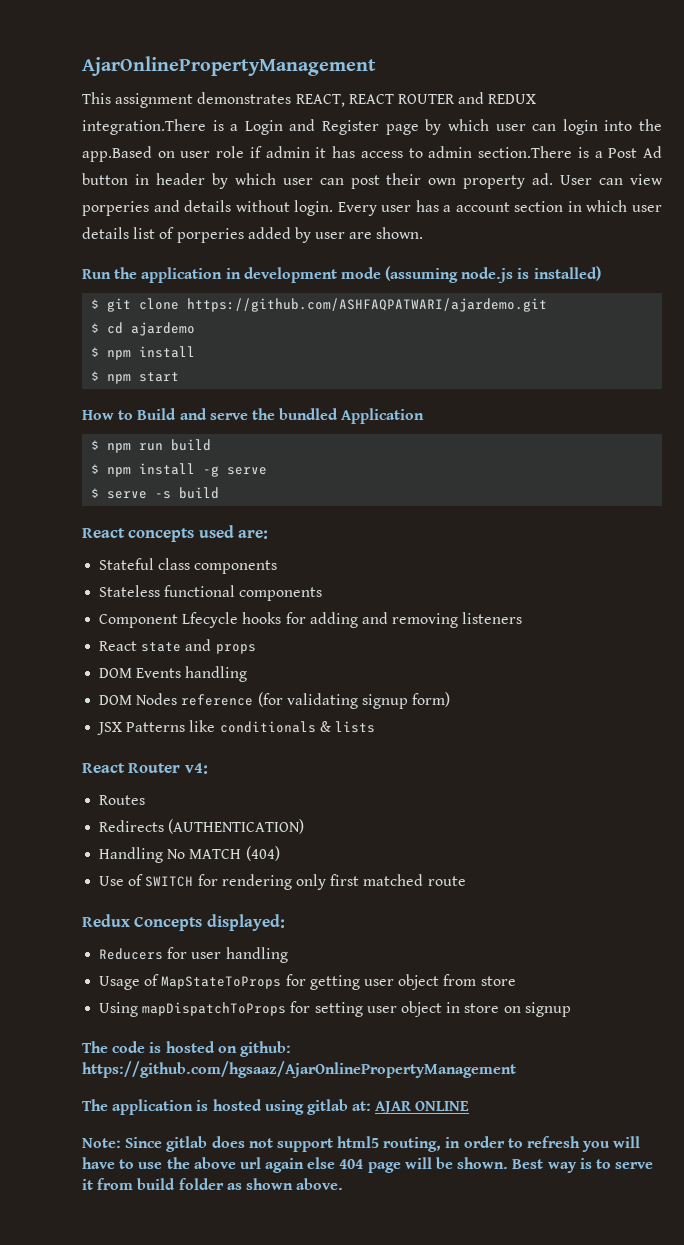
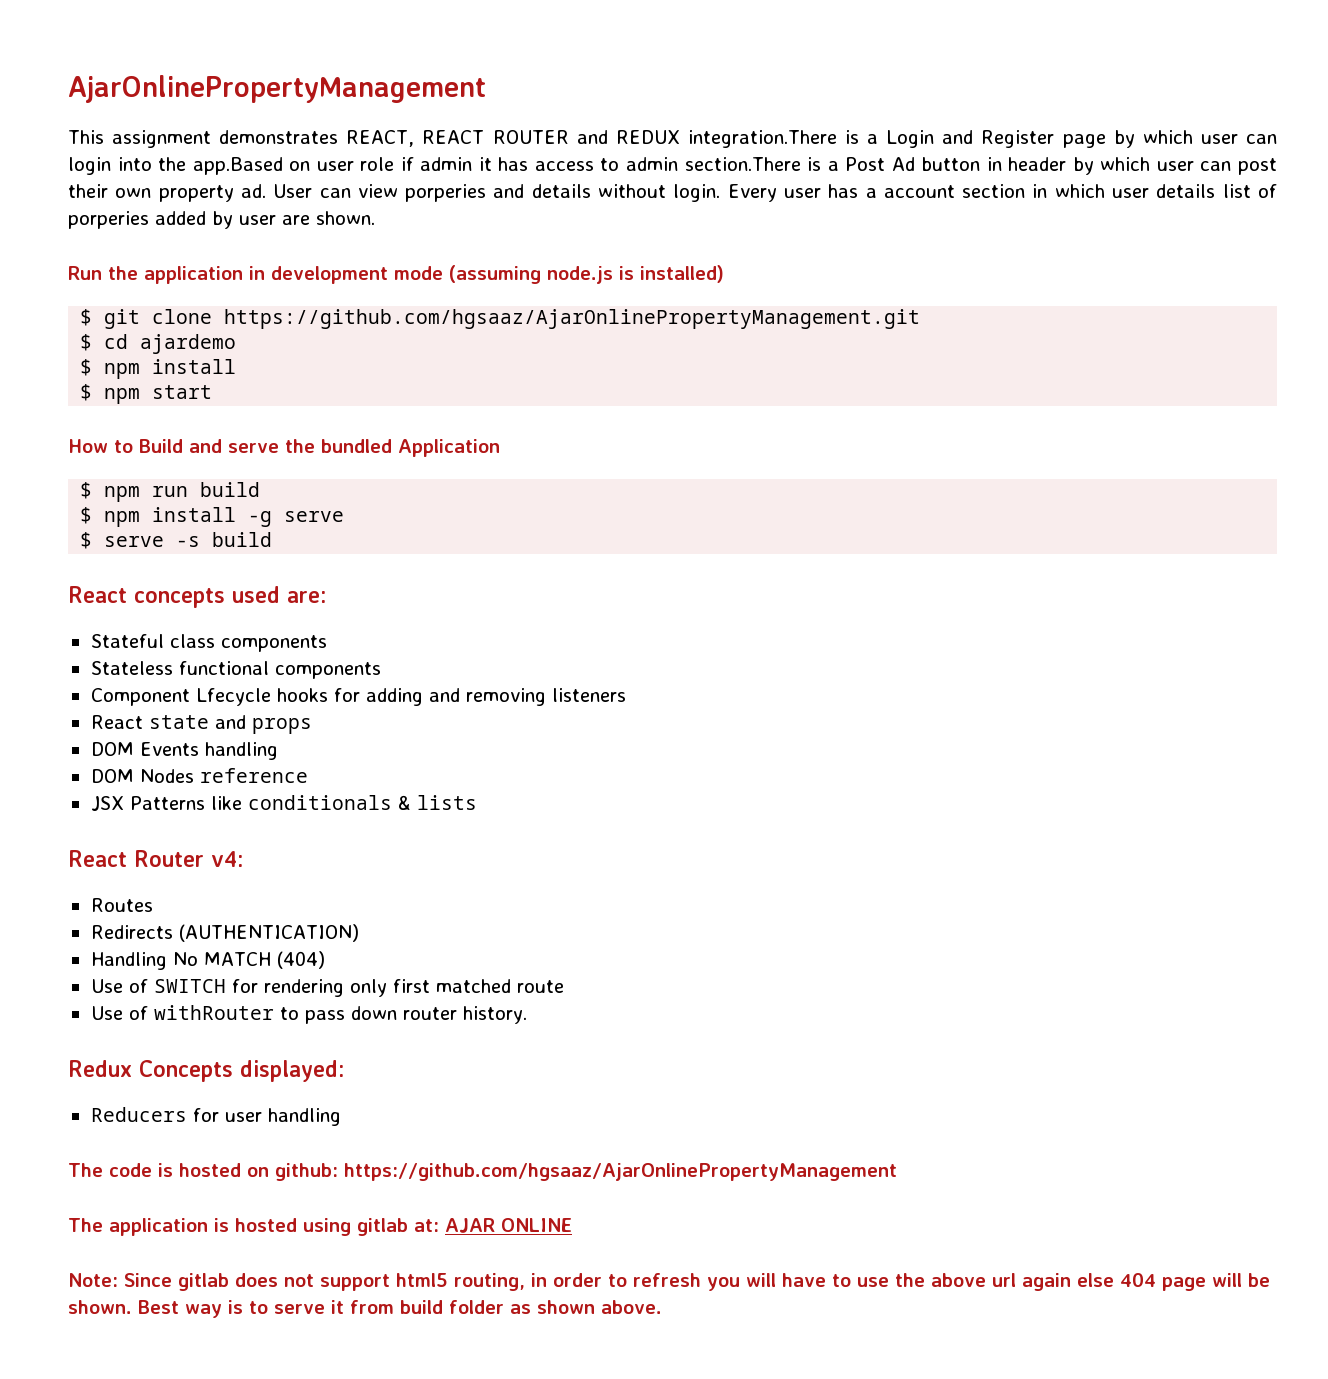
- $ git clone https://github.com/ASHFAQPATWARI/ajardemo.git
+ $ git clone https://github.com/hgsaaz/AjarOnlinePropertyManagement.git
- DOM Nodes reference (for validating signup form)
+ DOM Nodes reference
+ Use of withRouter to pass down router history.
- Usage of MapStateToProps for getting user object from store
- Using mapDispatchToProps for setting user object in store on signup

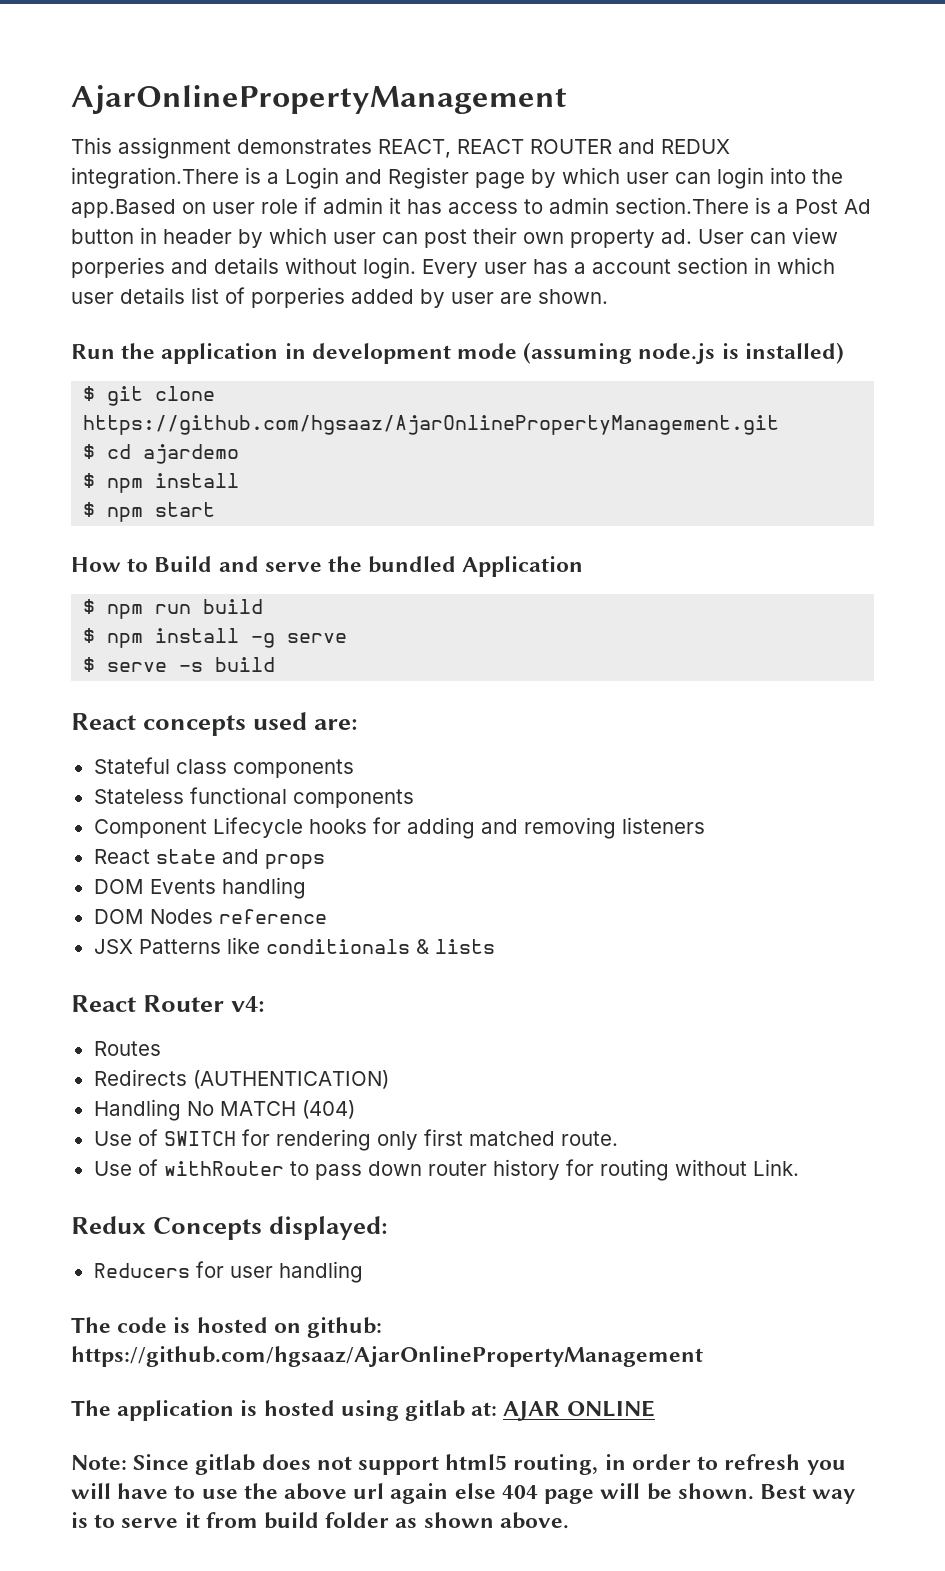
- Component Lfecycle hooks for adding and removing listeners
+ Component Lifecycle hooks for adding and removing listeners
- Use of SWITCH for rendering only first matched route
+ Use of SWITCH for rendering only first matched route.
- Use of withRouter to pass down router history.
+ Use of withRouter to pass down router history for routing without Link.

